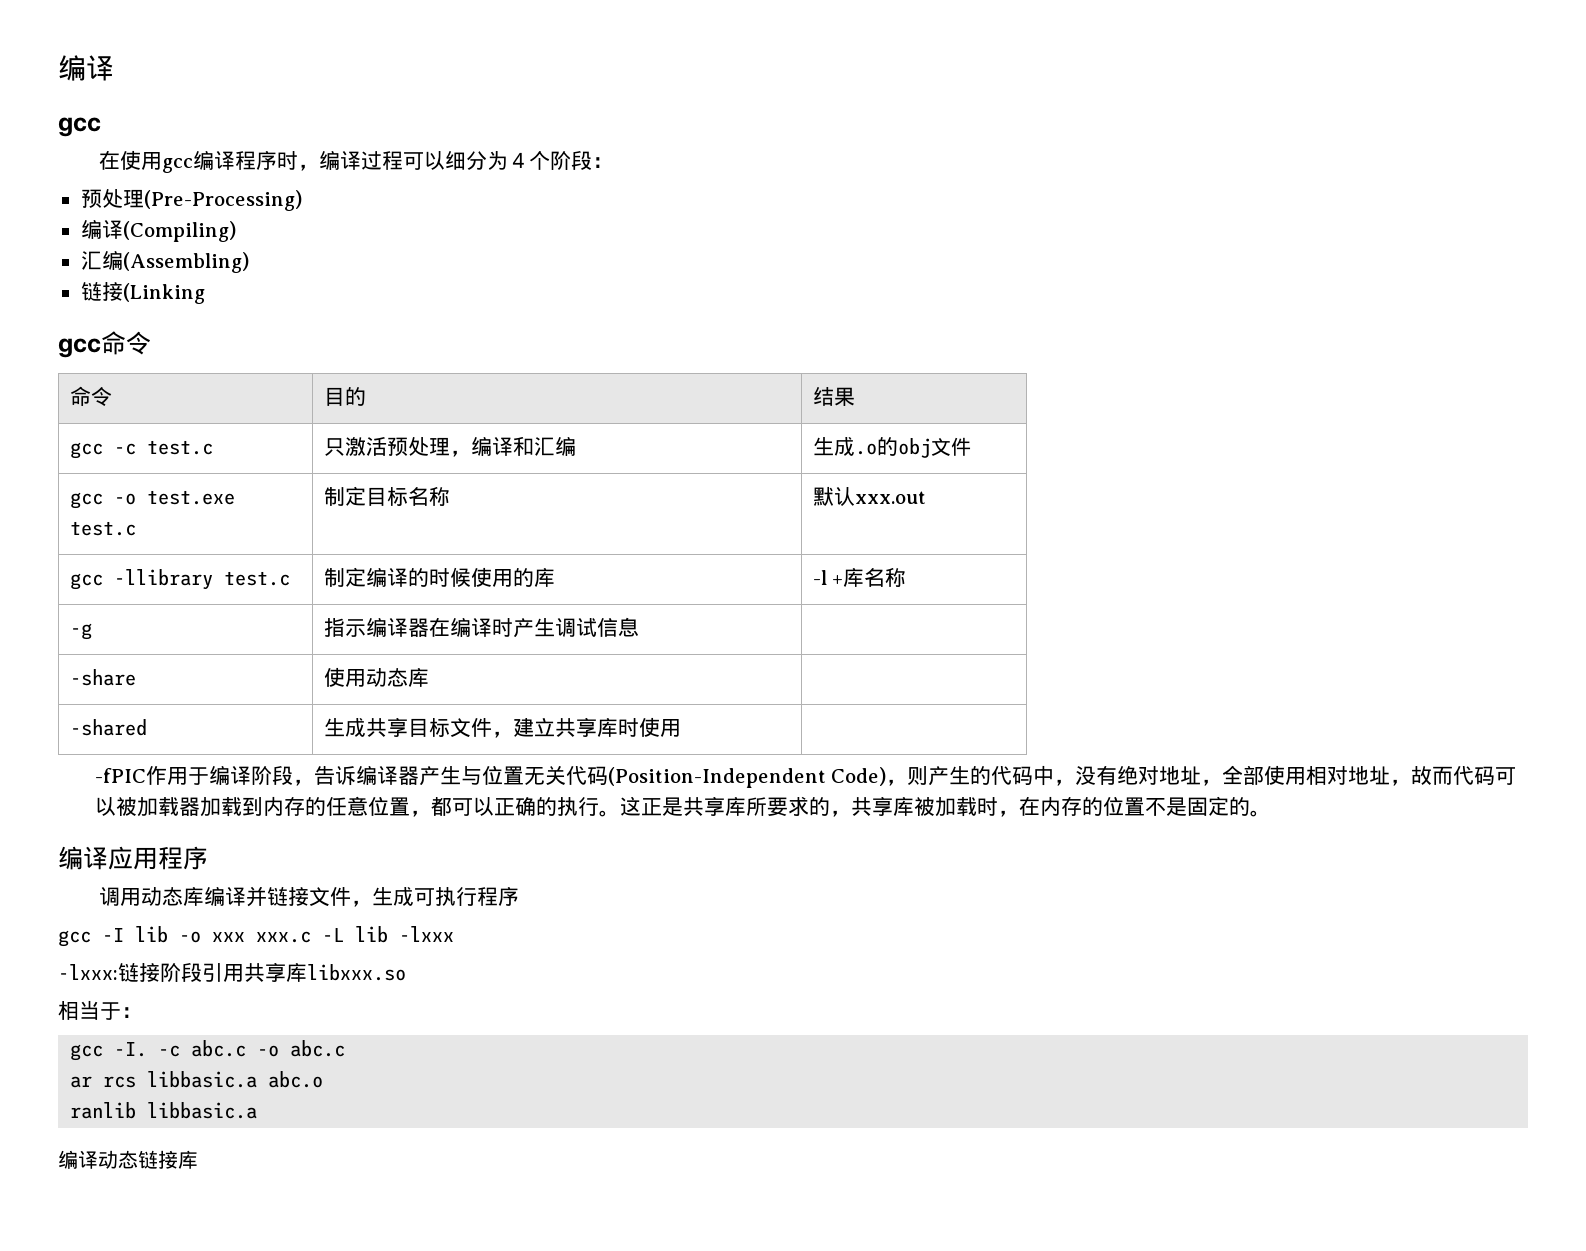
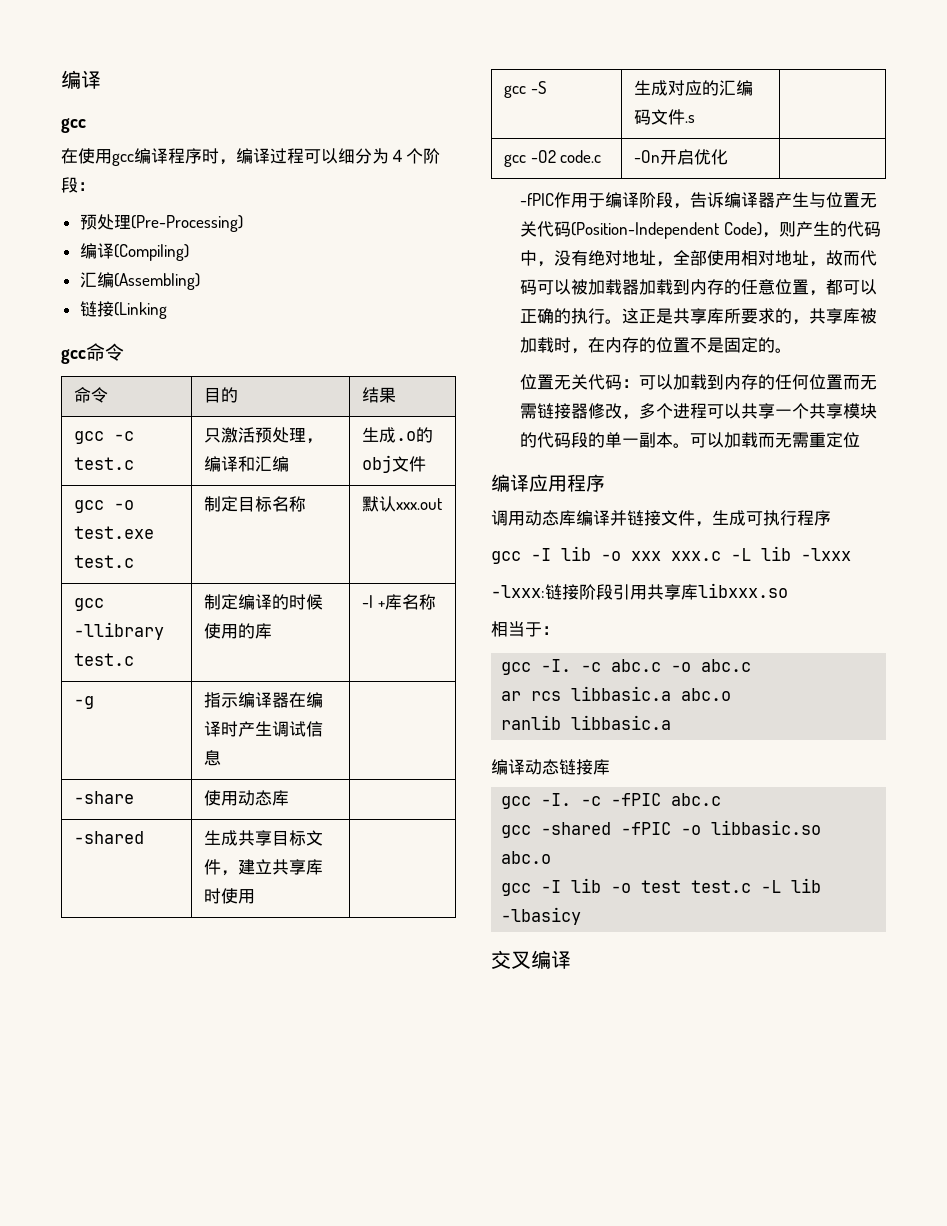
+ gcc -S | 生成对应的汇编码文件.s |
+ gcc -O2 code.c | -On开启优化 |
+ 位置无关代码：可以加载到内存的任何位置而无需链接器修改，多个进程可以共享一个共享模块的代码段的单一副本。可以加载而无需重定位
+ gcc -I. -c -fPIC abc.c
+ gcc -shared -fPIC -o libbasic.so abc.o
+ gcc -I lib -o test test.c -L lib -lbasicy
+ 交叉编译

